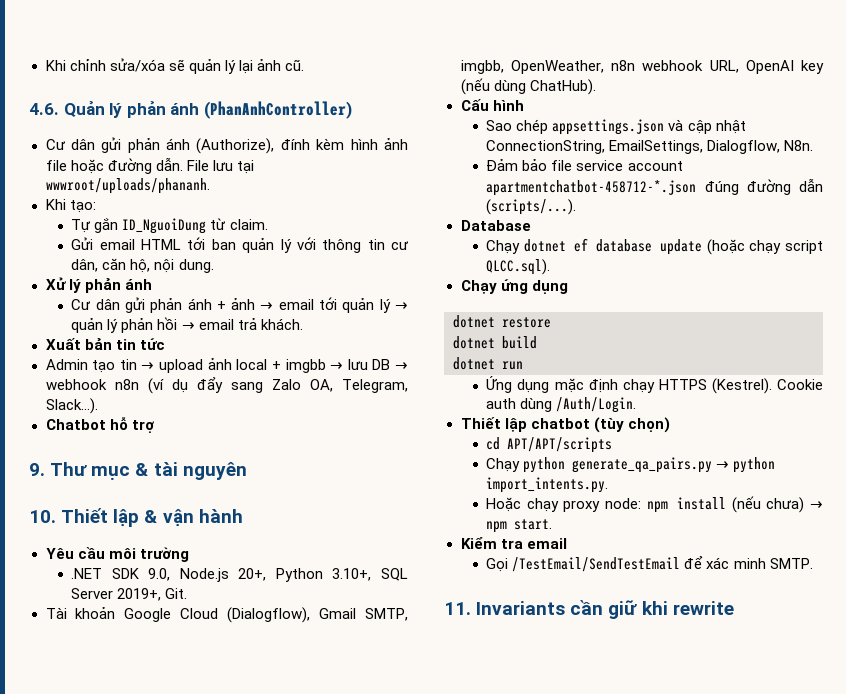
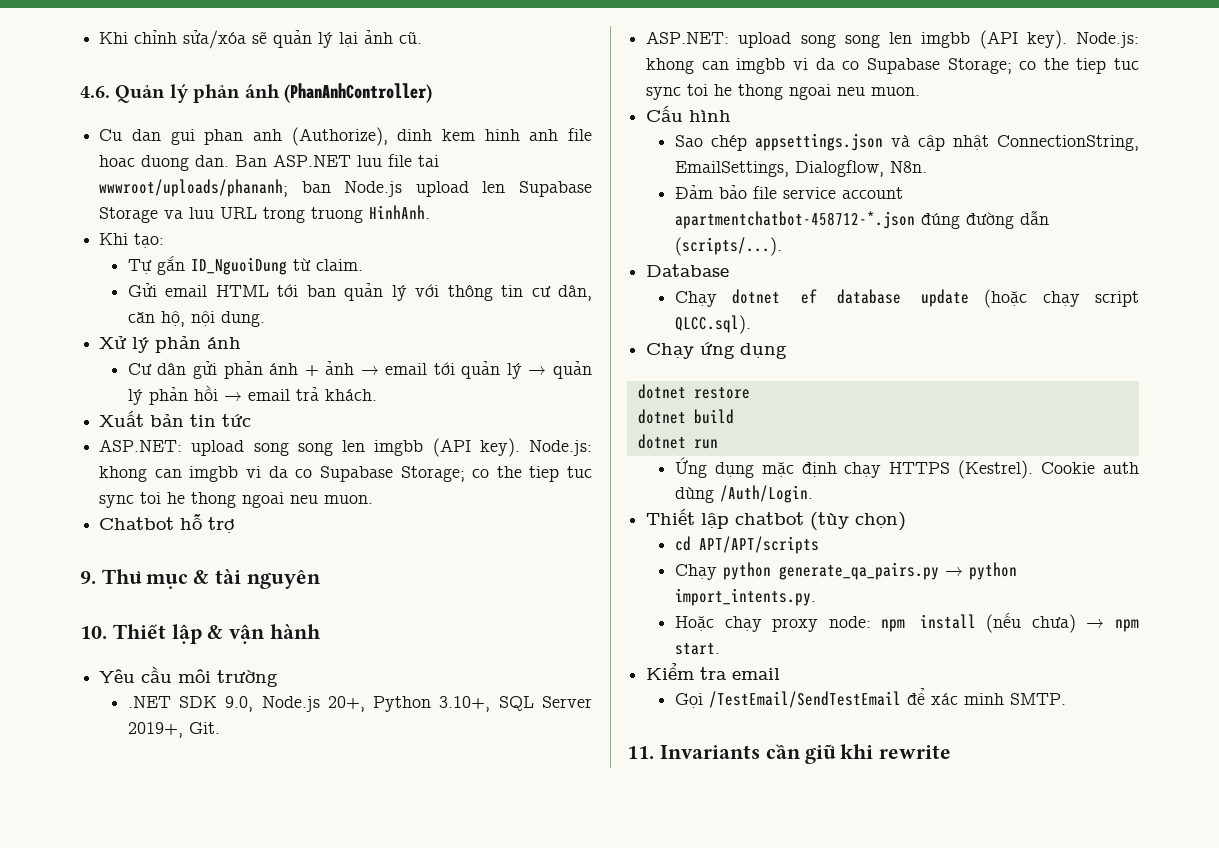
- Cư dân gửi phản ánh (Authorize), đính kèm hình ảnh file hoặc đường dẫn. File lưu tại wwwroot/uploads/phananh.
+ Cu dan gui phan anh (Authorize), dinh kem hinh anh file hoac duong dan. Ban ASP.NET luu file tai wwwroot/uploads/phananh; ban Node.js upload len Supabase Storage va luu URL trong truong HinhAnh.
  Xuất bản tin tức
- Admin tạo tin → upload ảnh local + imgbb → lưu DB → webhook n8n (ví dụ đẩy sang Zalo OA, Telegram, Slack...).
+ ASP.NET: upload song song len imgbb (API key). Node.js: khong can imgbb vi da co Supabase Storage; co the tiep tuc sync toi he thong ngoai neu muon.
  .NET SDK 9.0, Node.js 20+, Python 3.10+, SQL Server 2019+, Git.
- Tài khoản Google Cloud (Dialogflow), Gmail SMTP, imgbb, OpenWeather, n8n webhook URL, OpenAI key (nếu dùng ChatHub).
+ ASP.NET: upload song song len imgbb (API key). Node.js: khong can imgbb vi da co Supabase Storage; co the tiep tuc sync toi he thong ngoai neu muon.

